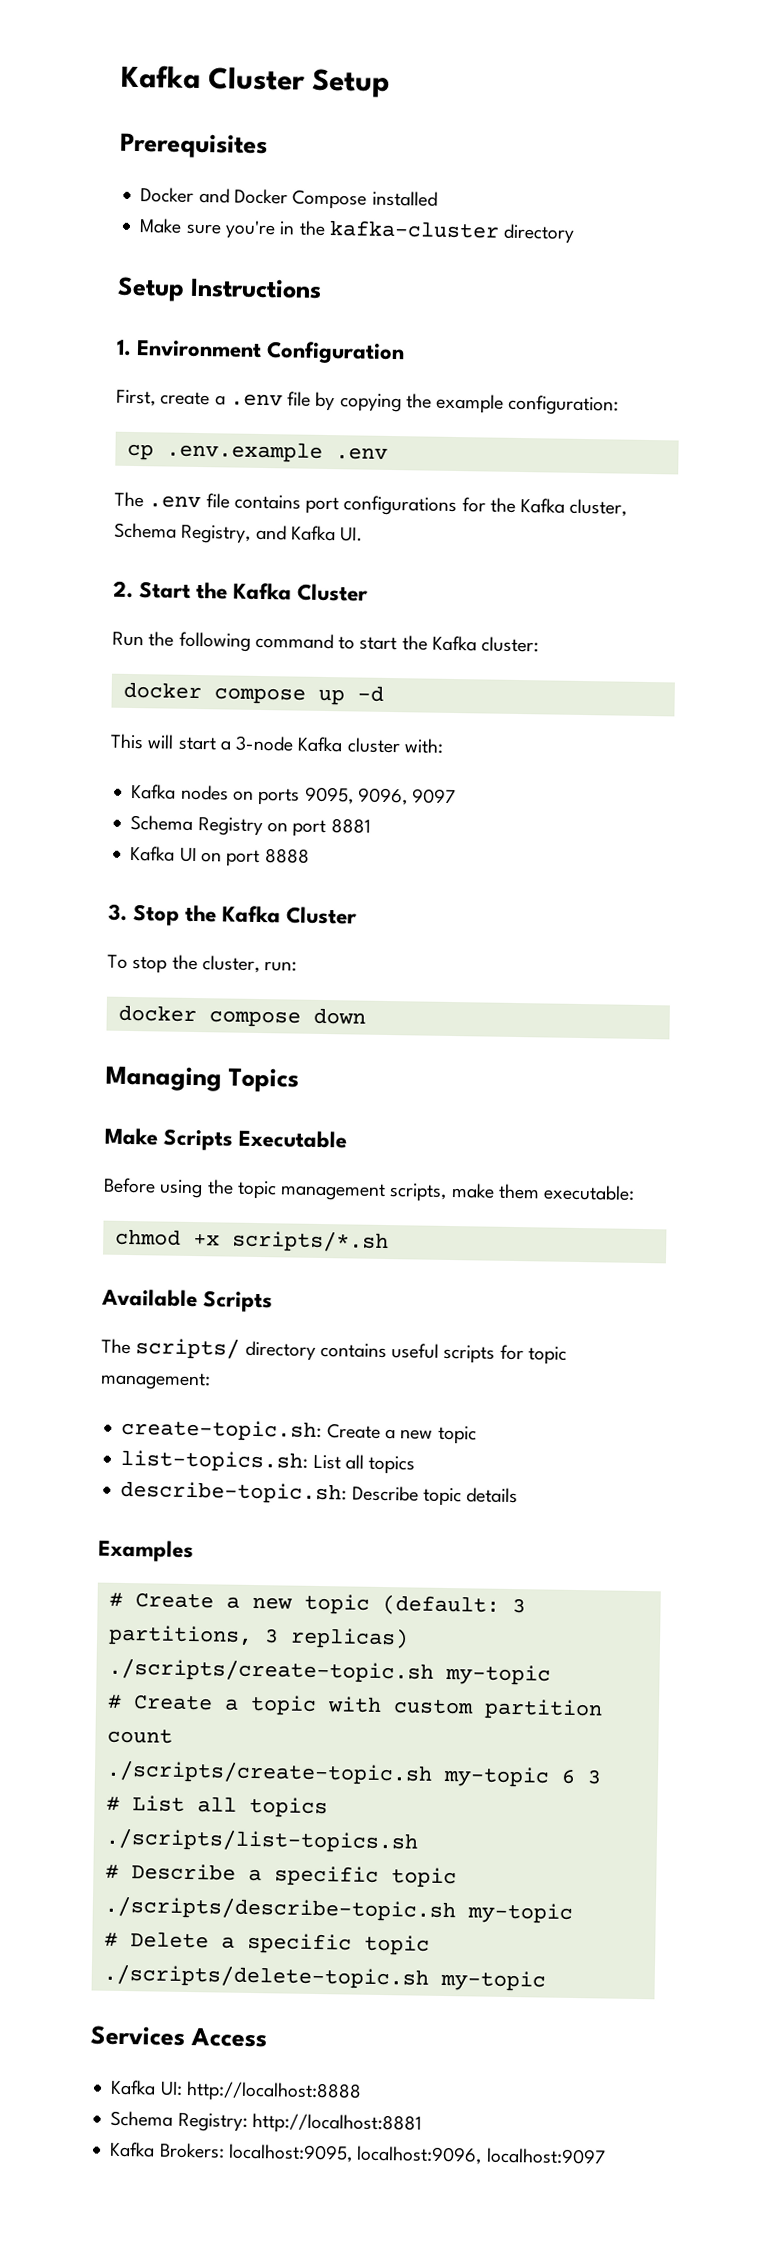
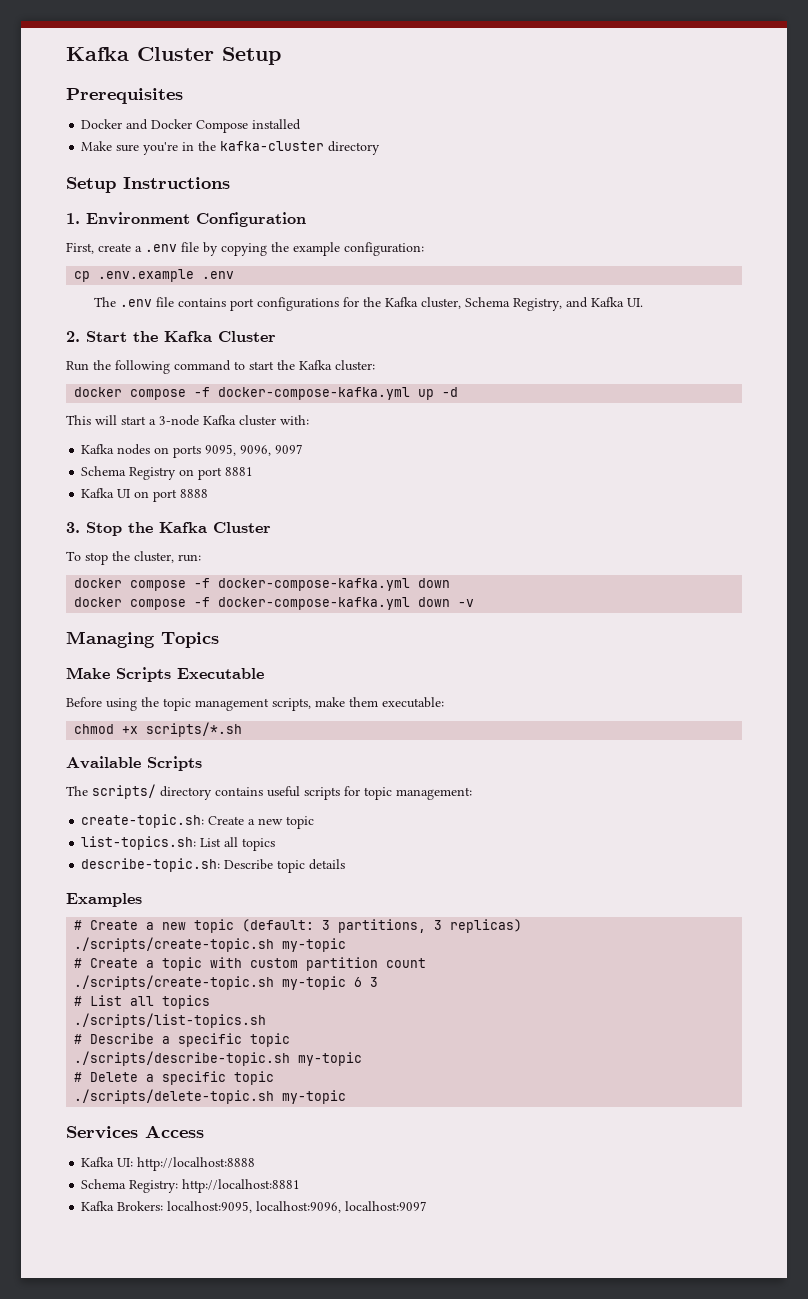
- docker compose up -d
+ docker compose -f docker-compose-kafka.yml up -d
  To stop the cluster, run:
- docker compose down
+ docker compose -f docker-compose-kafka.yml down
+ docker compose -f docker-compose-kafka.yml down -v

